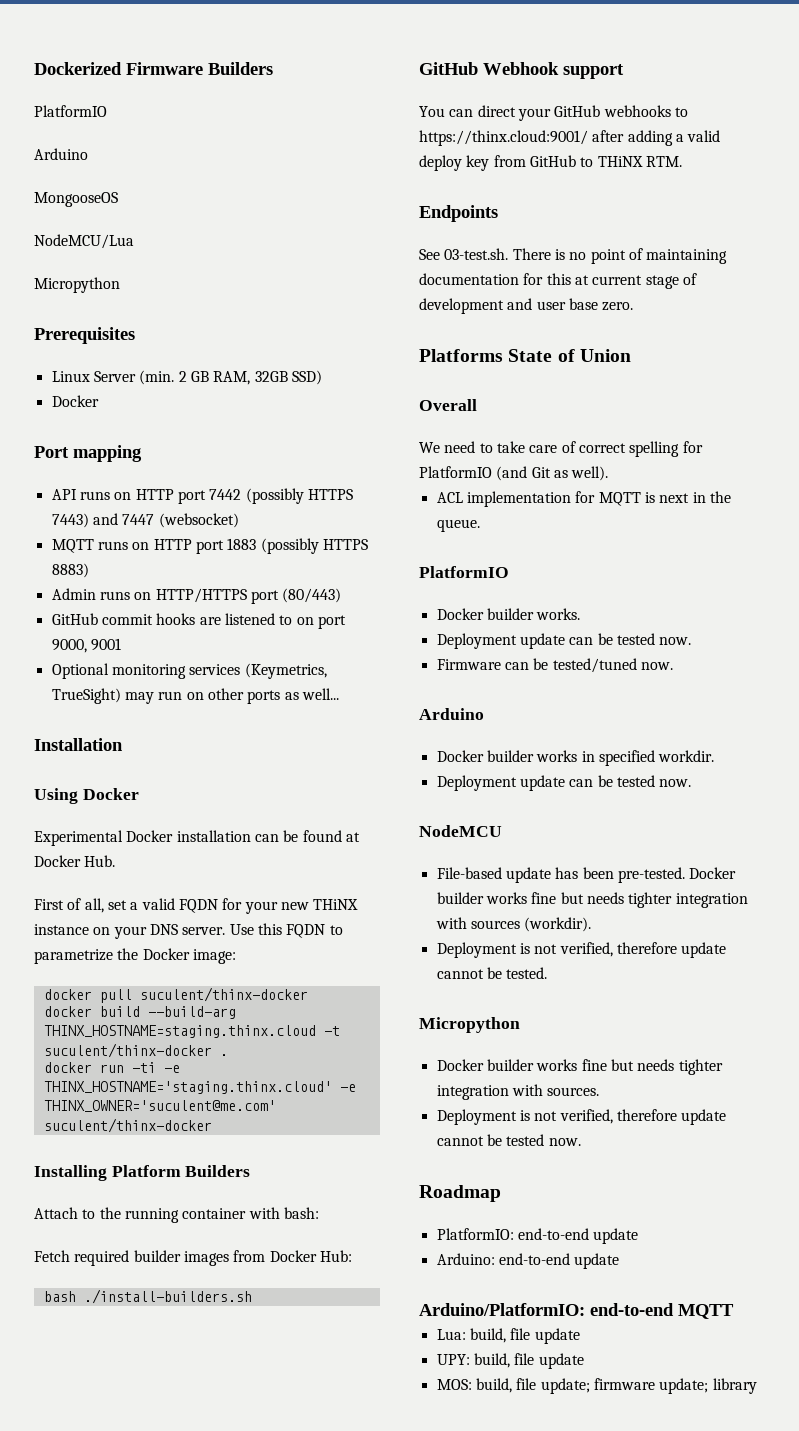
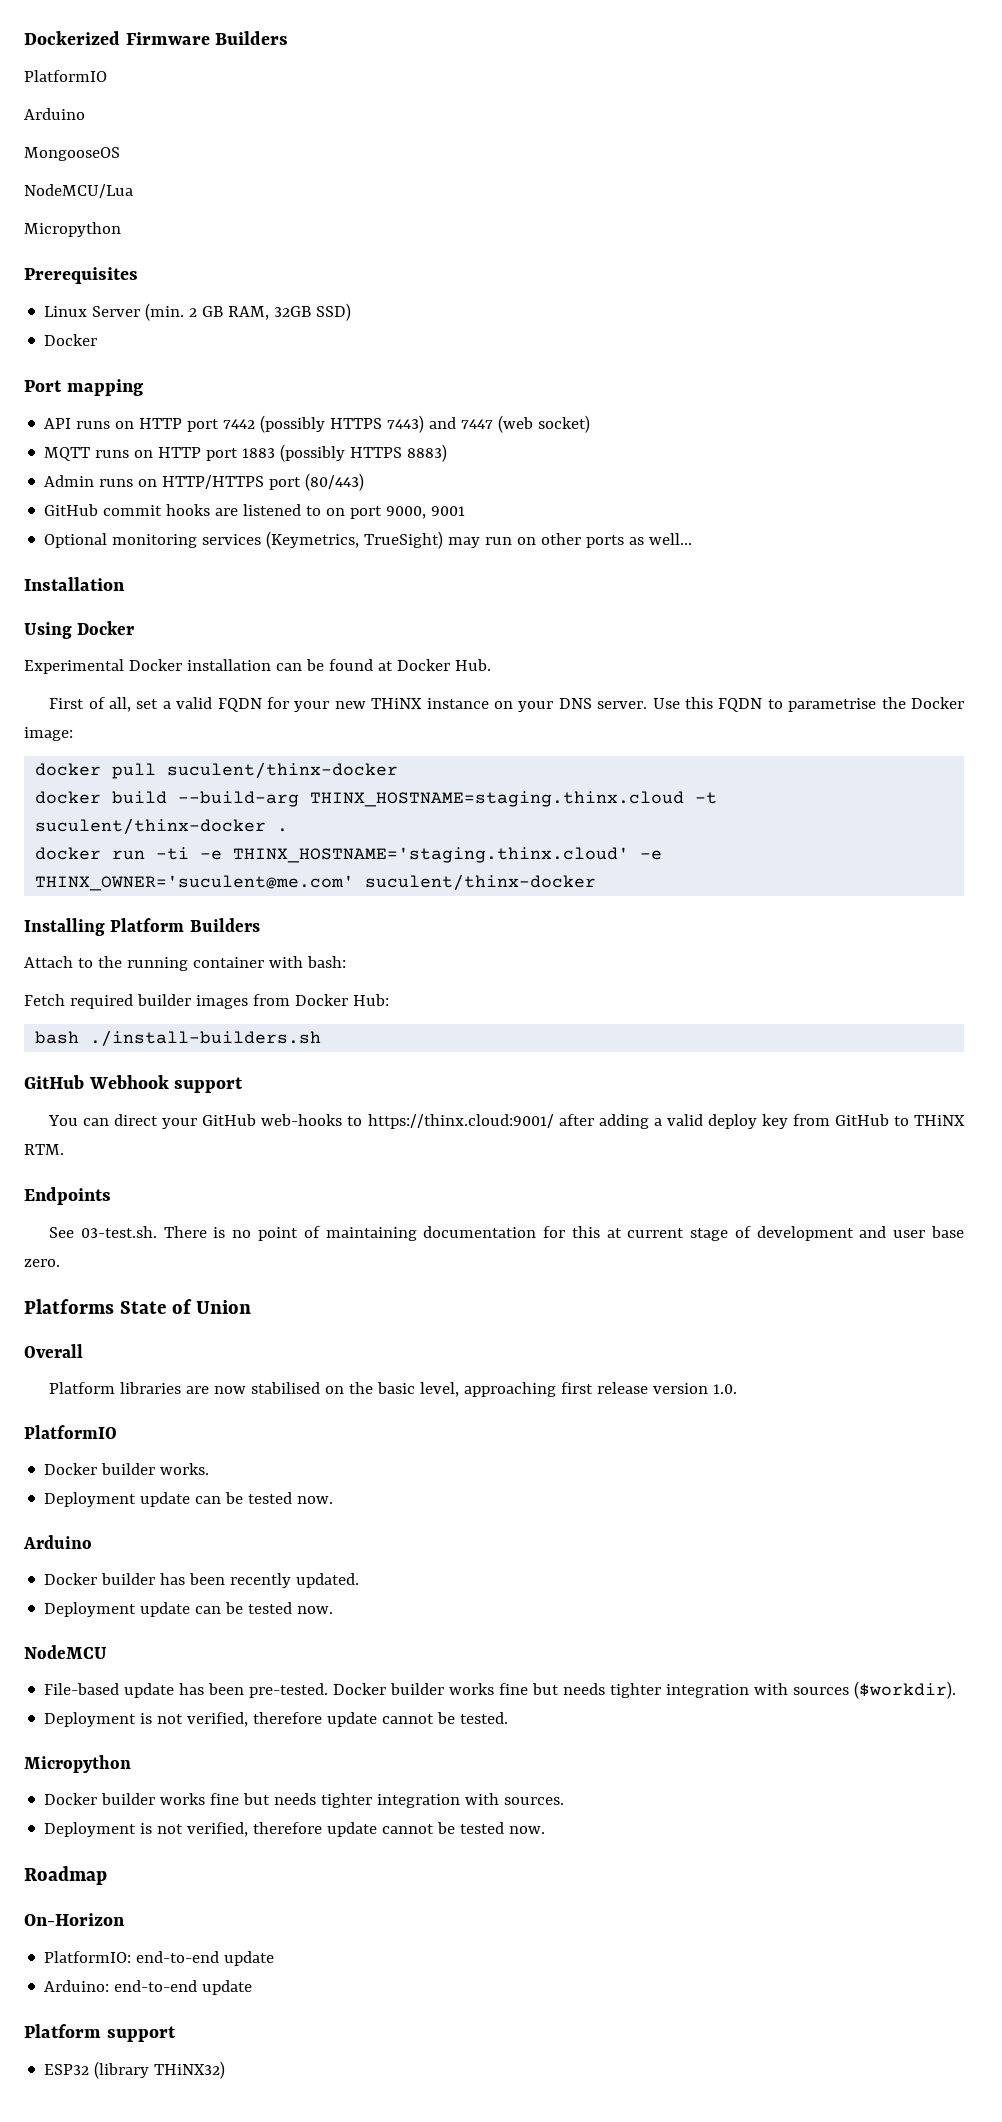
- API runs on HTTP port 7442 (possibly HTTPS 7443) and 7447 (websocket)
+ API runs on HTTP port 7442 (possibly HTTPS 7443) and 7447 (web socket)
- Use this FQDN to parametrize the Docker image:
+ Use this FQDN to parametrise the Docker image:
- You can direct your GitHub webhooks to https://thinx.cloud:9001/ after adding a valid deploy key from GitHub to THiNX RTM.
+ You can direct your GitHub web-hooks to https://thinx.cloud:9001/ after adding a valid deploy key from GitHub to THiNX RTM.
- We need to take care of correct spelling for PlatformIO (and Git as well).
- ACL implementation for MQTT is next in the queue.
+ Platform libraries are now stabilised on the basic level, approaching first release version 1.0.
- Firmware can be tested/tuned now.
- Docker builder works in specified workdir.
+ Docker builder has been recently updated.
- Docker builder works fine but needs tighter integration with sources (workdir).
+ Docker builder works fine but needs tighter integration with sources ($workdir).
+ On-Horizon
- Arduino/PlatformIO: end-to-end MQTT
- Lua: build, file update
- UPY: build, file update
- MOS: build, file update; firmware update; library
+ Platform support
+ ESP32 (library THiNX32)

